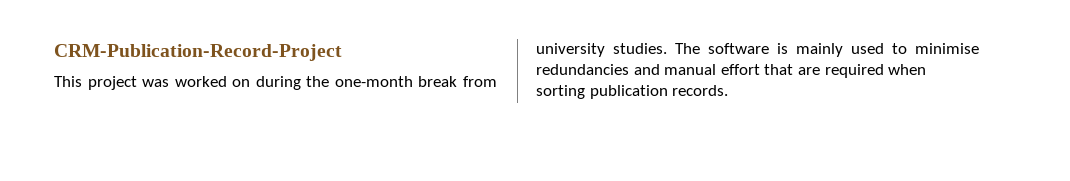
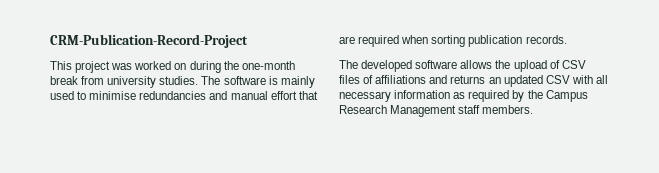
+ The developed software allows the upload of CSV files of affiliations and returns an updated CSV with all necessary information as required by the Campus Research Management staff members.

